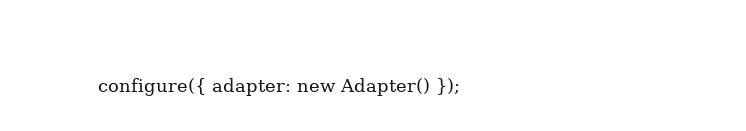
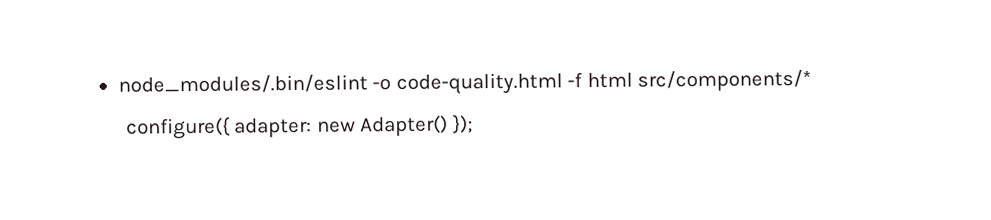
+ node_modules/.bin/eslint -o code-quality.html -f html src/components/*

